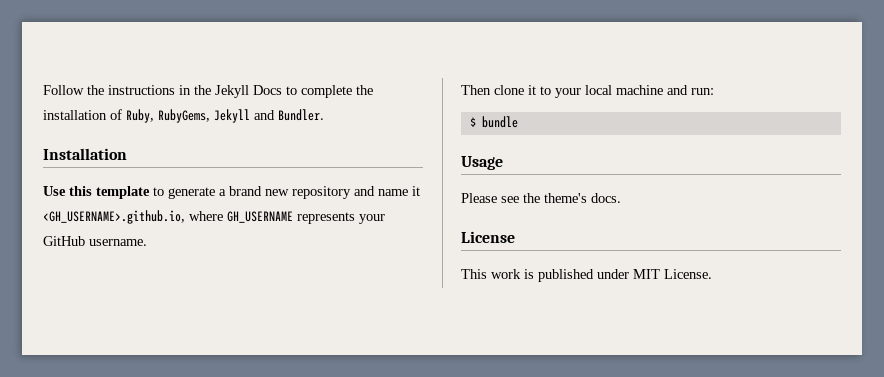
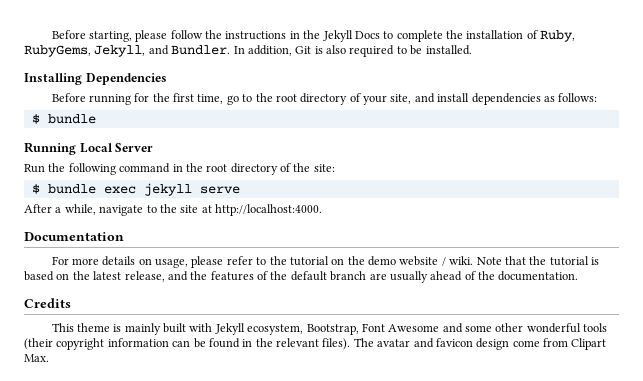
- Follow the instructions in the Jekyll Docs to complete the installation of Ruby, RubyGems, Jekyll and Bundler.
- Installation
- Use this template to generate a brand new repository and name it <GH_USERNAME>.github.io, where GH_USERNAME represents your GitHub username.
- Then clone it to your local machine and run:
+ Before starting, please follow the instructions in the Jekyll Docs to complete the installation of Ruby, RubyGems, Jekyll, and Bundler. In addition, Git is also required to be installed.
+ Installing Dependencies
+ Before running for the first time, go to the root directory of your site, and install dependencies as follows:
  $ bundle
- Usage
- Please see the theme's docs.
- License
- This work is published under MIT License.
+ Running Local Server
+ Run the following command in the root directory of the site:
+ $ bundle exec jekyll serve
+ After a while, navigate to the site at http://localhost:4000.
+ Documentation
+ For more details on usage, please refer to the tutorial on the demo website / wiki. Note that the tutorial is based on the latest release, and the features of the default branch are usually ahead of the documentation.
+ Credits
+ This theme is mainly built with Jekyll ecosystem, Bootstrap, Font Awesome and some other wonderful tools (their copyright information can be found in the relevant files). The avatar and favicon design come from Clipart Max.

